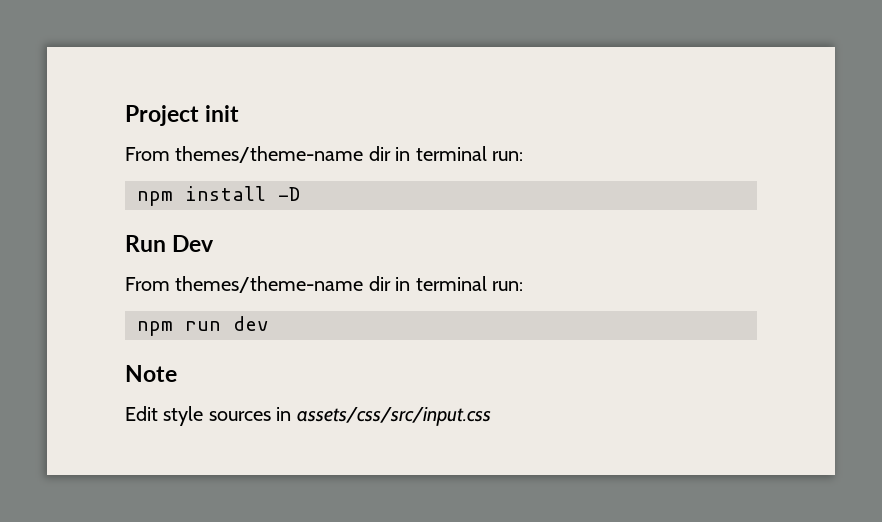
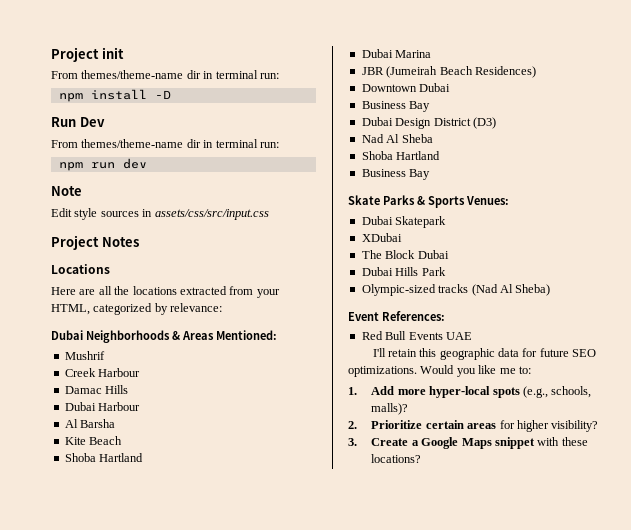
+ Project Notes
+ Locations
+ Here are all the locations extracted from your HTML, categorized by relevance:
+ Dubai Neighborhoods & Areas Mentioned:
+ Mushrif
+ Creek Harbour
+ Damac Hills
+ Dubai Harbour
+ Al Barsha
+ Kite Beach
+ Shoba Hartland
+ Dubai Marina
+ JBR (Jumeirah Beach Residences)
+ Downtown Dubai
+ Business Bay
+ Dubai Design District (D3)
+ Nad Al Sheba
+ Shoba Hartland
+ Business Bay
+ Skate Parks & Sports Venues:
+ Dubai Skatepark
+ XDubai
+ The Block Dubai
+ Dubai Hills Park
+ Olympic-sized tracks (Nad Al Sheba)
+ Event References:
+ Red Bull Events UAE
+ I'll retain this geographic data for future SEO optimizations. Would you like me to:
+ 1. Add more hyper-local spots (e.g., schools, malls)?
+ 2. Prioritize certain areas for higher visibility?
+ 3. Create a Google Maps snippet with these locations?

